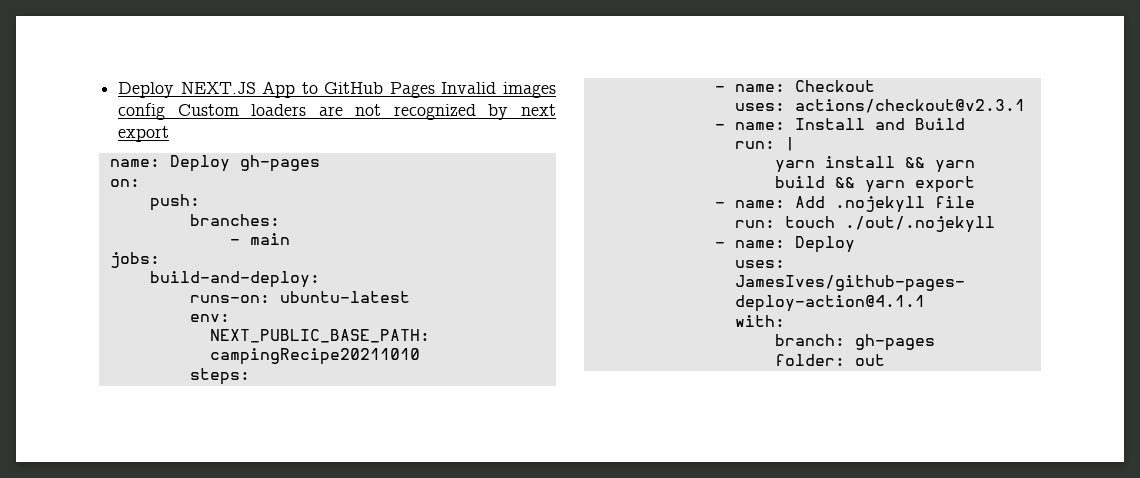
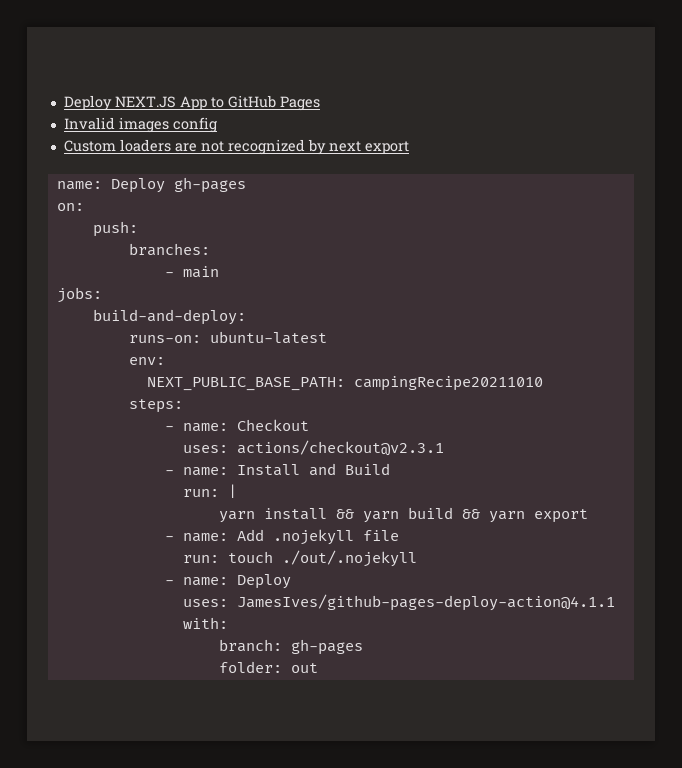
- Deploy NEXT.JS App to GitHub Pages Invalid images config Custom loaders are not recognized by next export
+ Deploy NEXT.JS App to GitHub Pages
+ Invalid images config
+ Custom loaders are not recognized by next export

